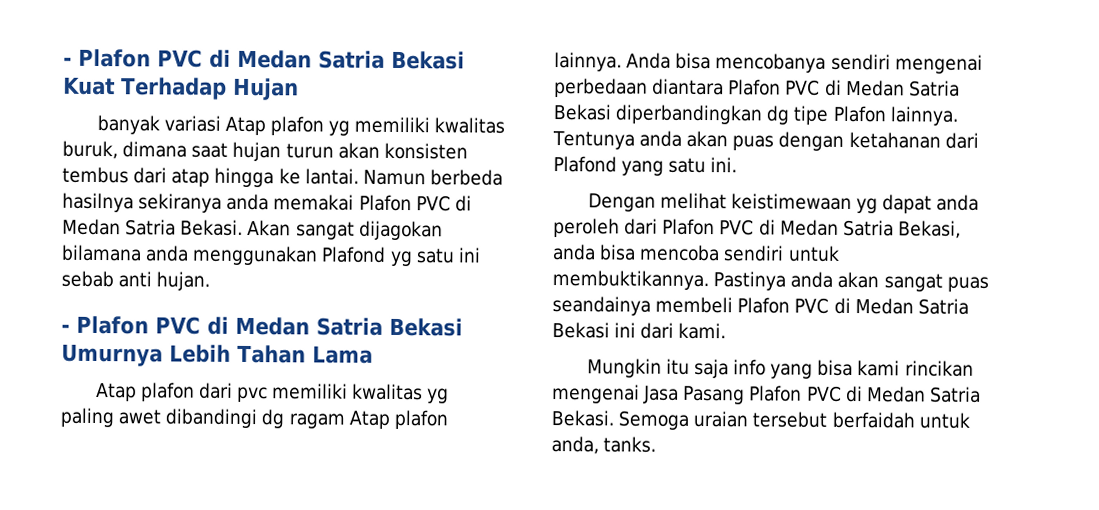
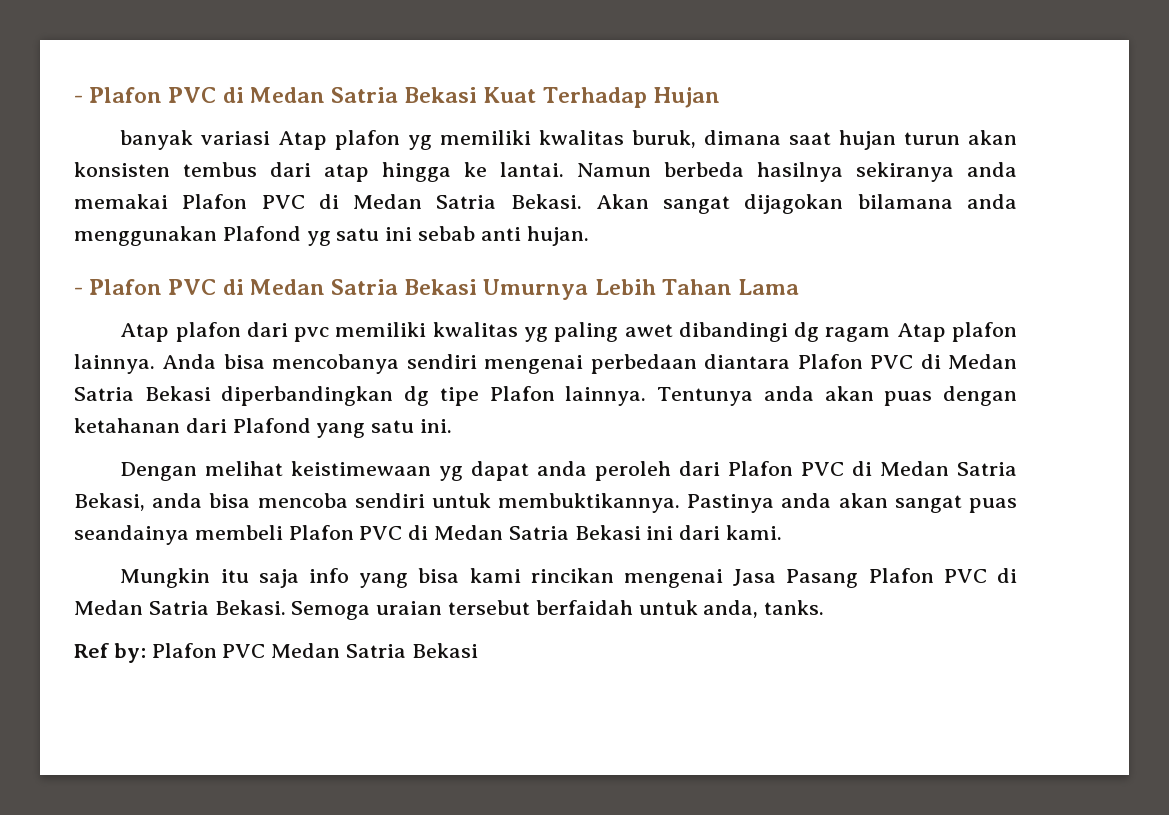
+ Ref by: Plafon PVC Medan Satria Bekasi

